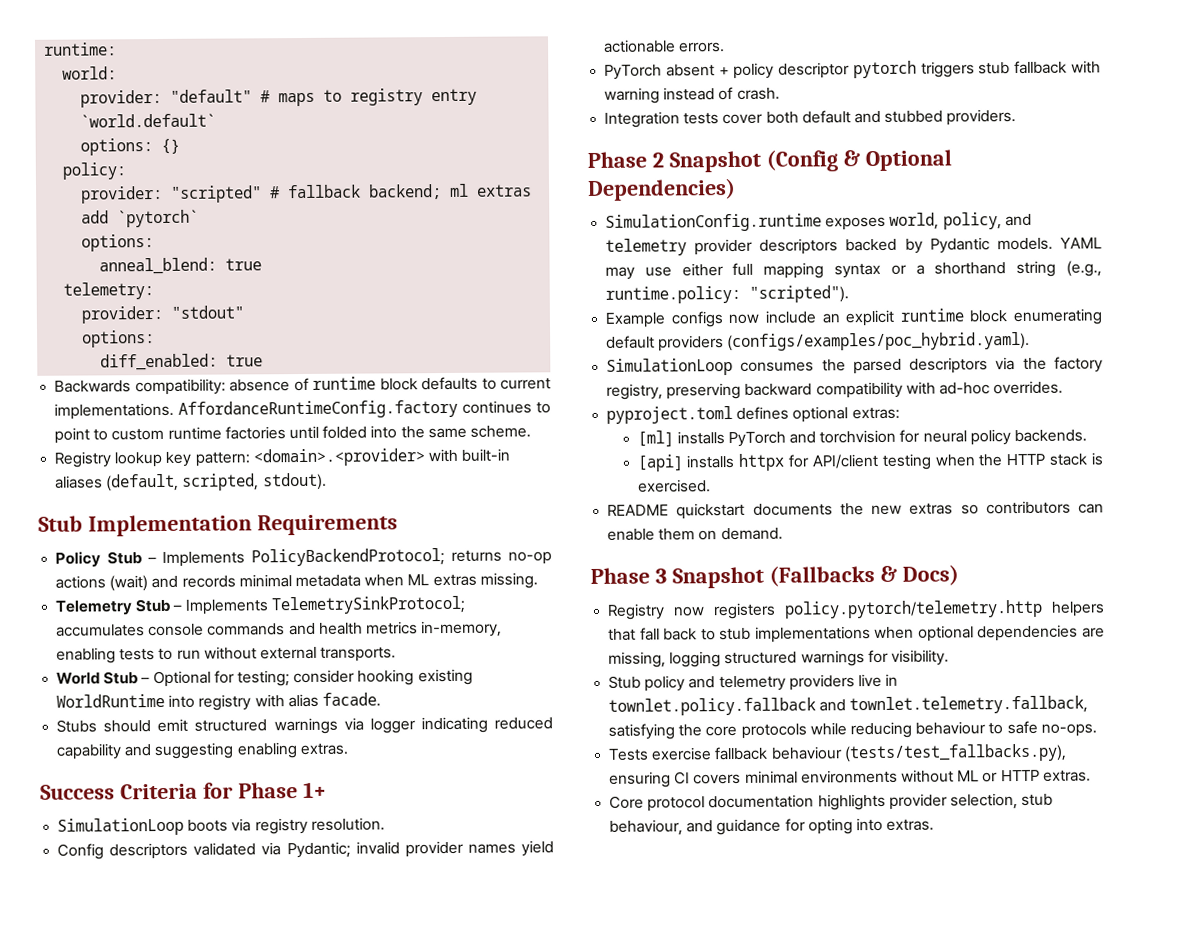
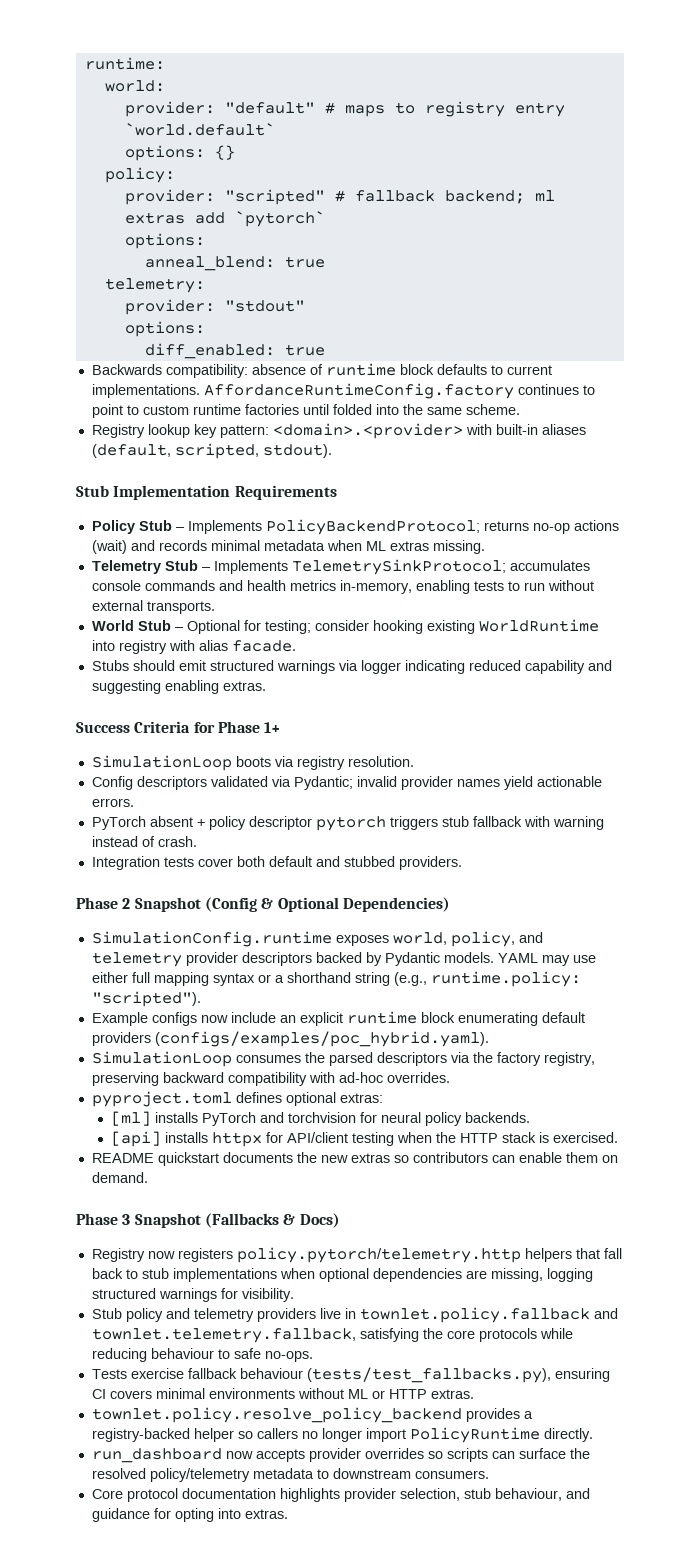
+ townlet.policy.resolve_policy_backend provides a registry-backed helper so callers no longer import PolicyRuntime directly.
+ run_dashboard now accepts provider overrides so scripts can surface the resolved policy/telemetry metadata to downstream consumers.

